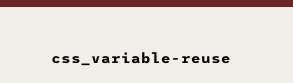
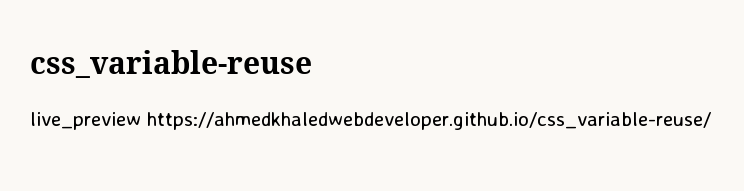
+ live_preview https://ahmedkhaledwebdeveloper.github.io/css_variable-reuse/

